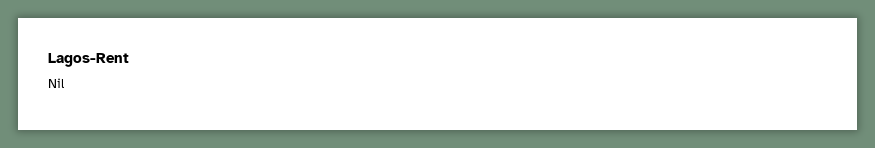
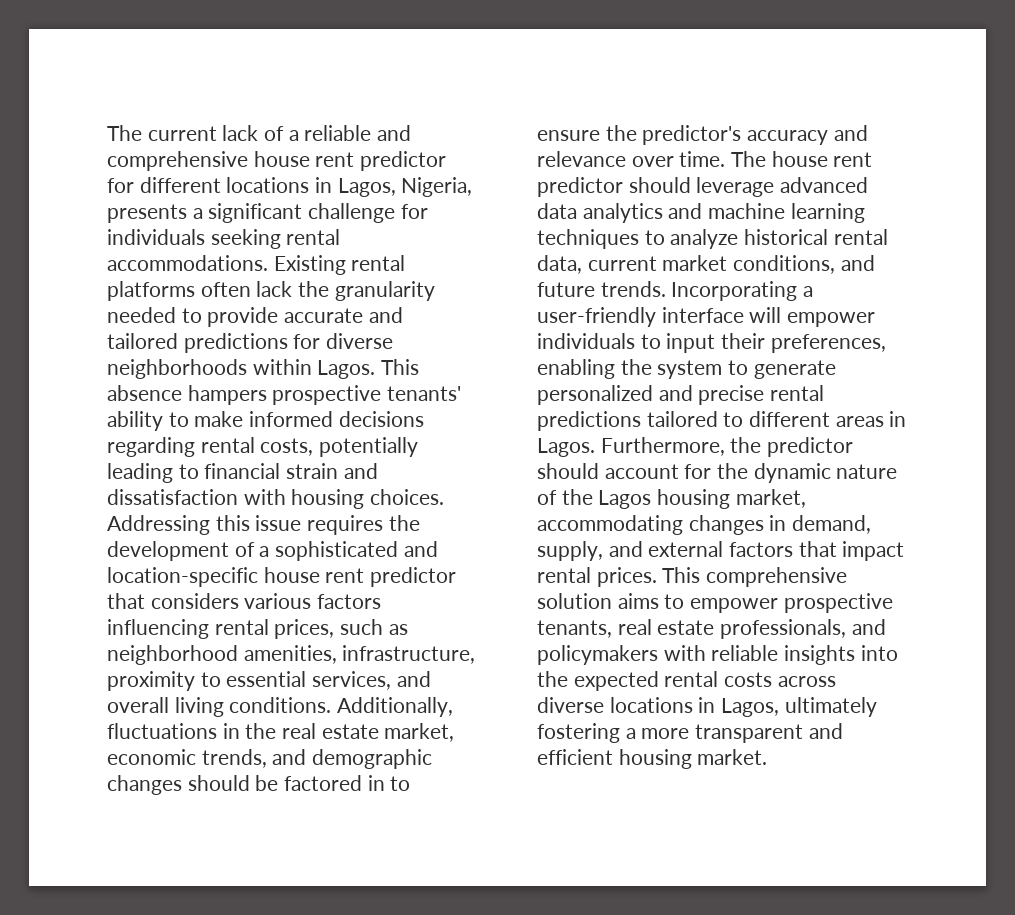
- Lagos-Rent
- Nil
+ The current lack of a reliable and comprehensive house rent predictor for different locations in Lagos, Nigeria, presents a significant challenge for individuals seeking rental accommodations. Existing rental platforms often lack the granularity needed to provide accurate and tailored predictions for diverse neighborhoods within Lagos. This absence hampers prospective tenants' ability to make informed decisions regarding rental costs, potentially leading to financial strain and dissatisfaction with housing choices. Addressing this issue requires the development of a sophisticated and location-specific house rent predictor that considers various factors influencing rental prices, such as neighborhood amenities, infrastructure, proximity to essential services, and overall living conditions. Additionally, fluctuations in the real estate market, economic trends, and demographic changes should be factored in to ensure the predictor's accuracy and relevance over time. The house rent predictor should leverage advanced data analytics and machine learning techniques to analyze historical rental data, current market conditions, and future trends. Incorporating a user-friendly interface will empower individuals to input their preferences, enabling the system to generate personalized and precise rental predictions tailored to different areas in Lagos. Furthermore, the predictor should account for the dynamic nature of the Lagos housing market, accommodating changes in demand, supply, and external factors that impact rental prices. This comprehensive solution aims to empower prospective tenants, real estate professionals, and policymakers with reliable insights into the expected rental costs across diverse locations in Lagos, ultimately fostering a more transparent and efficient housing market.

